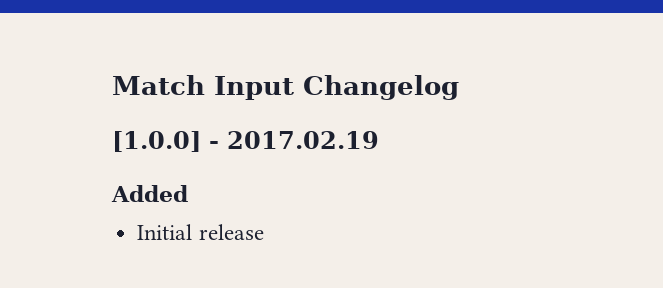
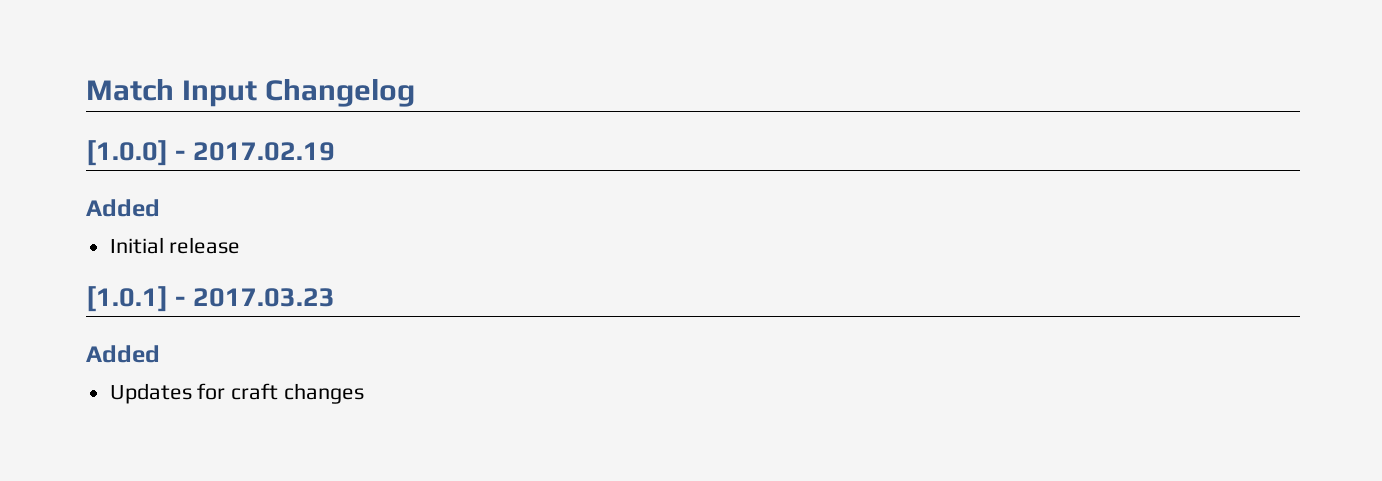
+ [1.0.1] - 2017.03.23
+ Added
+ Updates for craft changes

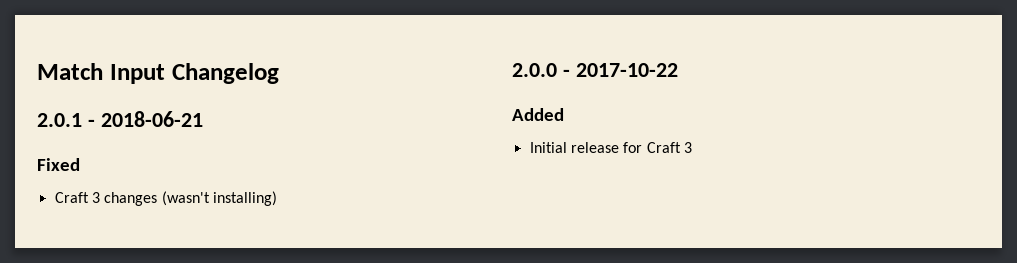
- [1.0.0] - 2017.02.19
+ 2.0.1 - 2018-06-21
+ Fixed
+ Craft 3 changes (wasn't installing)
+ 2.0.0 - 2017-10-22
  Added
- Initial release
- [1.0.1] - 2017.03.23
- Added
- Updates for craft changes
+ Initial release for Craft 3

